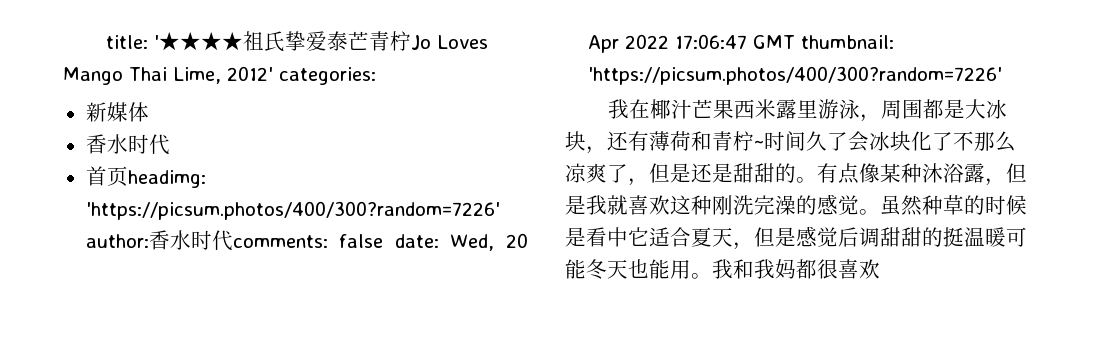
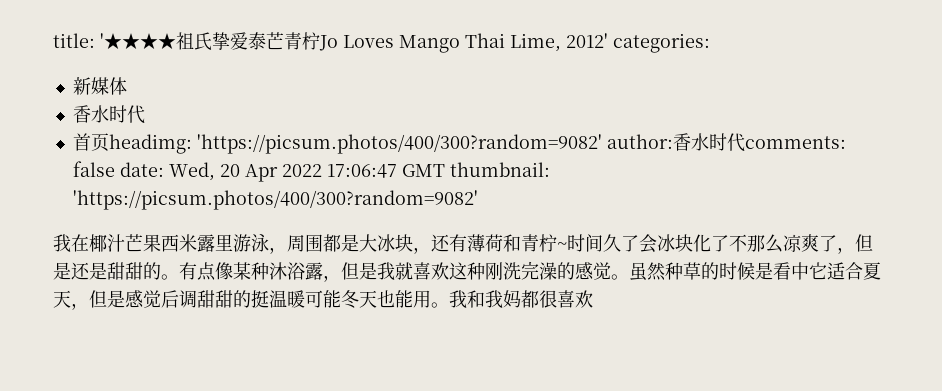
- 首页headimg: 'https://picsum.photos/400/300?random=7226' author:香水时代comments: false date: Wed, 20 Apr 2022 17:06:47 GMT thumbnail: 'https://picsum.photos/400/300?random=7226'
+ 首页headimg: 'https://picsum.photos/400/300?random=9082' author:香水时代comments: false date: Wed, 20 Apr 2022 17:06:47 GMT thumbnail: 'https://picsum.photos/400/300?random=9082'

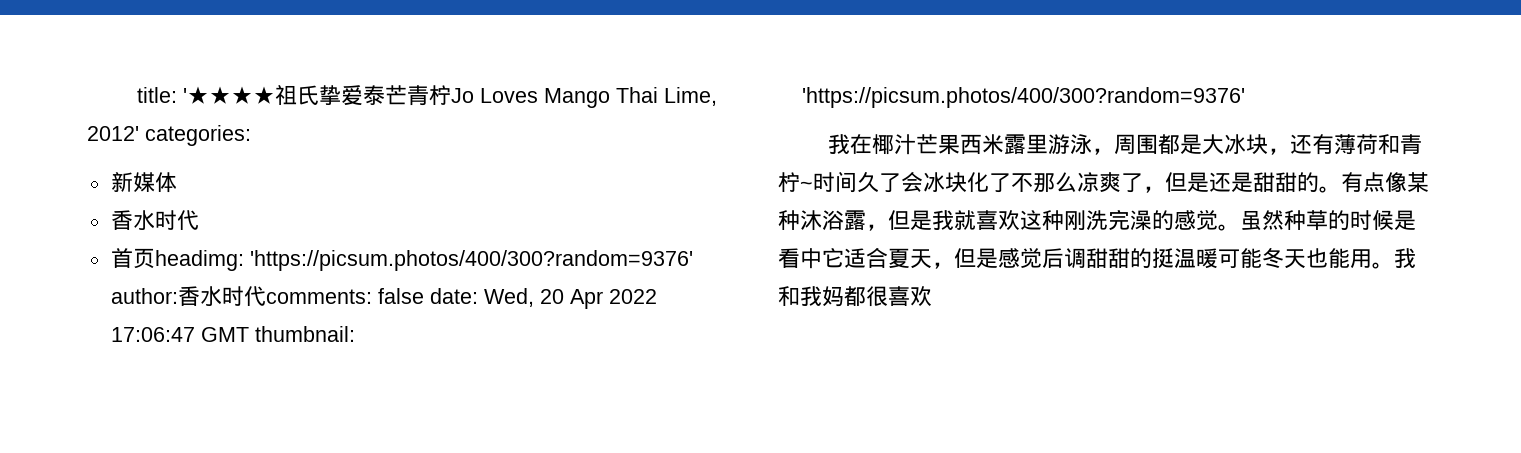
- 首页headimg: 'https://picsum.photos/400/300?random=9082' author:香水时代comments: false date: Wed, 20 Apr 2022 17:06:47 GMT thumbnail: 'https://picsum.photos/400/300?random=9082'
+ 首页headimg: 'https://picsum.photos/400/300?random=9376' author:香水时代comments: false date: Wed, 20 Apr 2022 17:06:47 GMT thumbnail: 'https://picsum.photos/400/300?random=9376'

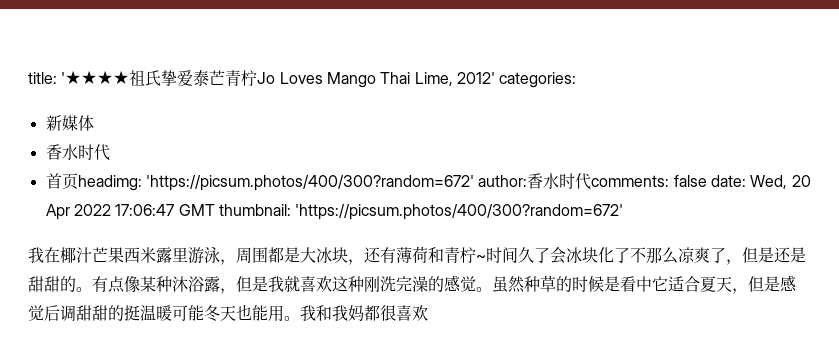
- 首页headimg: 'https://picsum.photos/400/300?random=9376' author:香水时代comments: false date: Wed, 20 Apr 2022 17:06:47 GMT thumbnail: 'https://picsum.photos/400/300?random=9376'
+ 首页headimg: 'https://picsum.photos/400/300?random=672' author:香水时代comments: false date: Wed, 20 Apr 2022 17:06:47 GMT thumbnail: 'https://picsum.photos/400/300?random=672'

